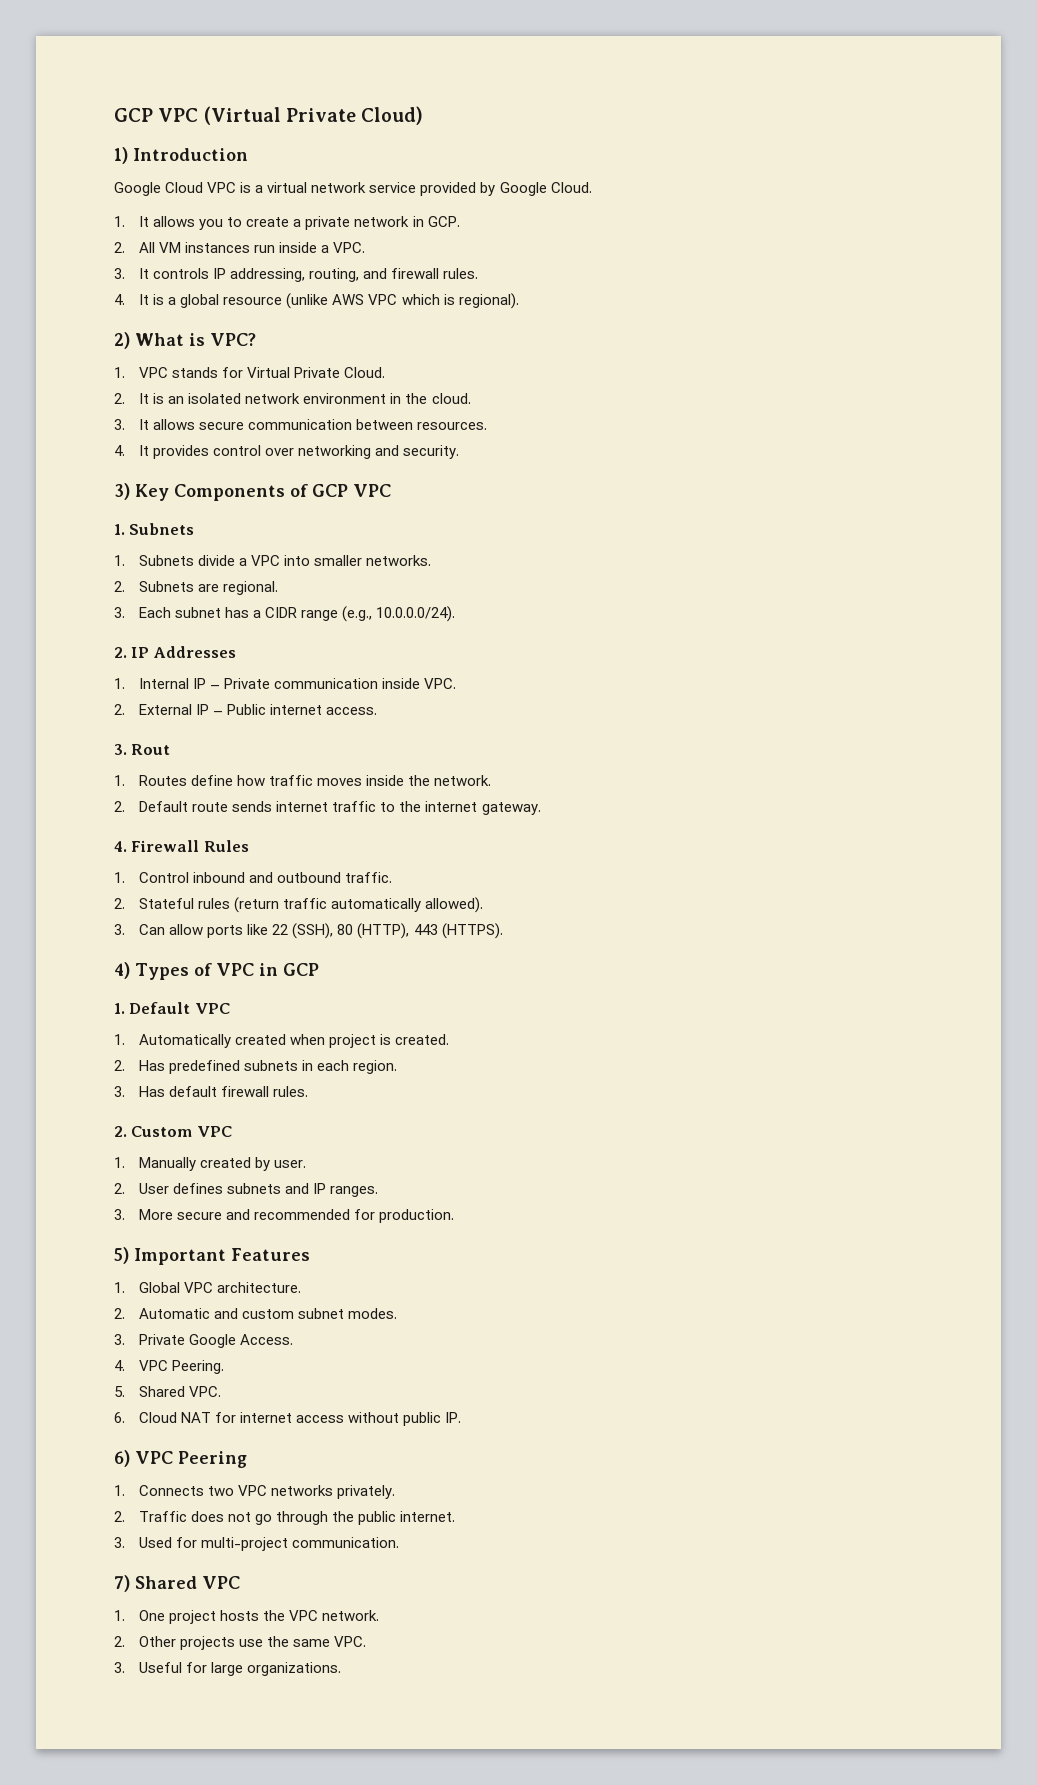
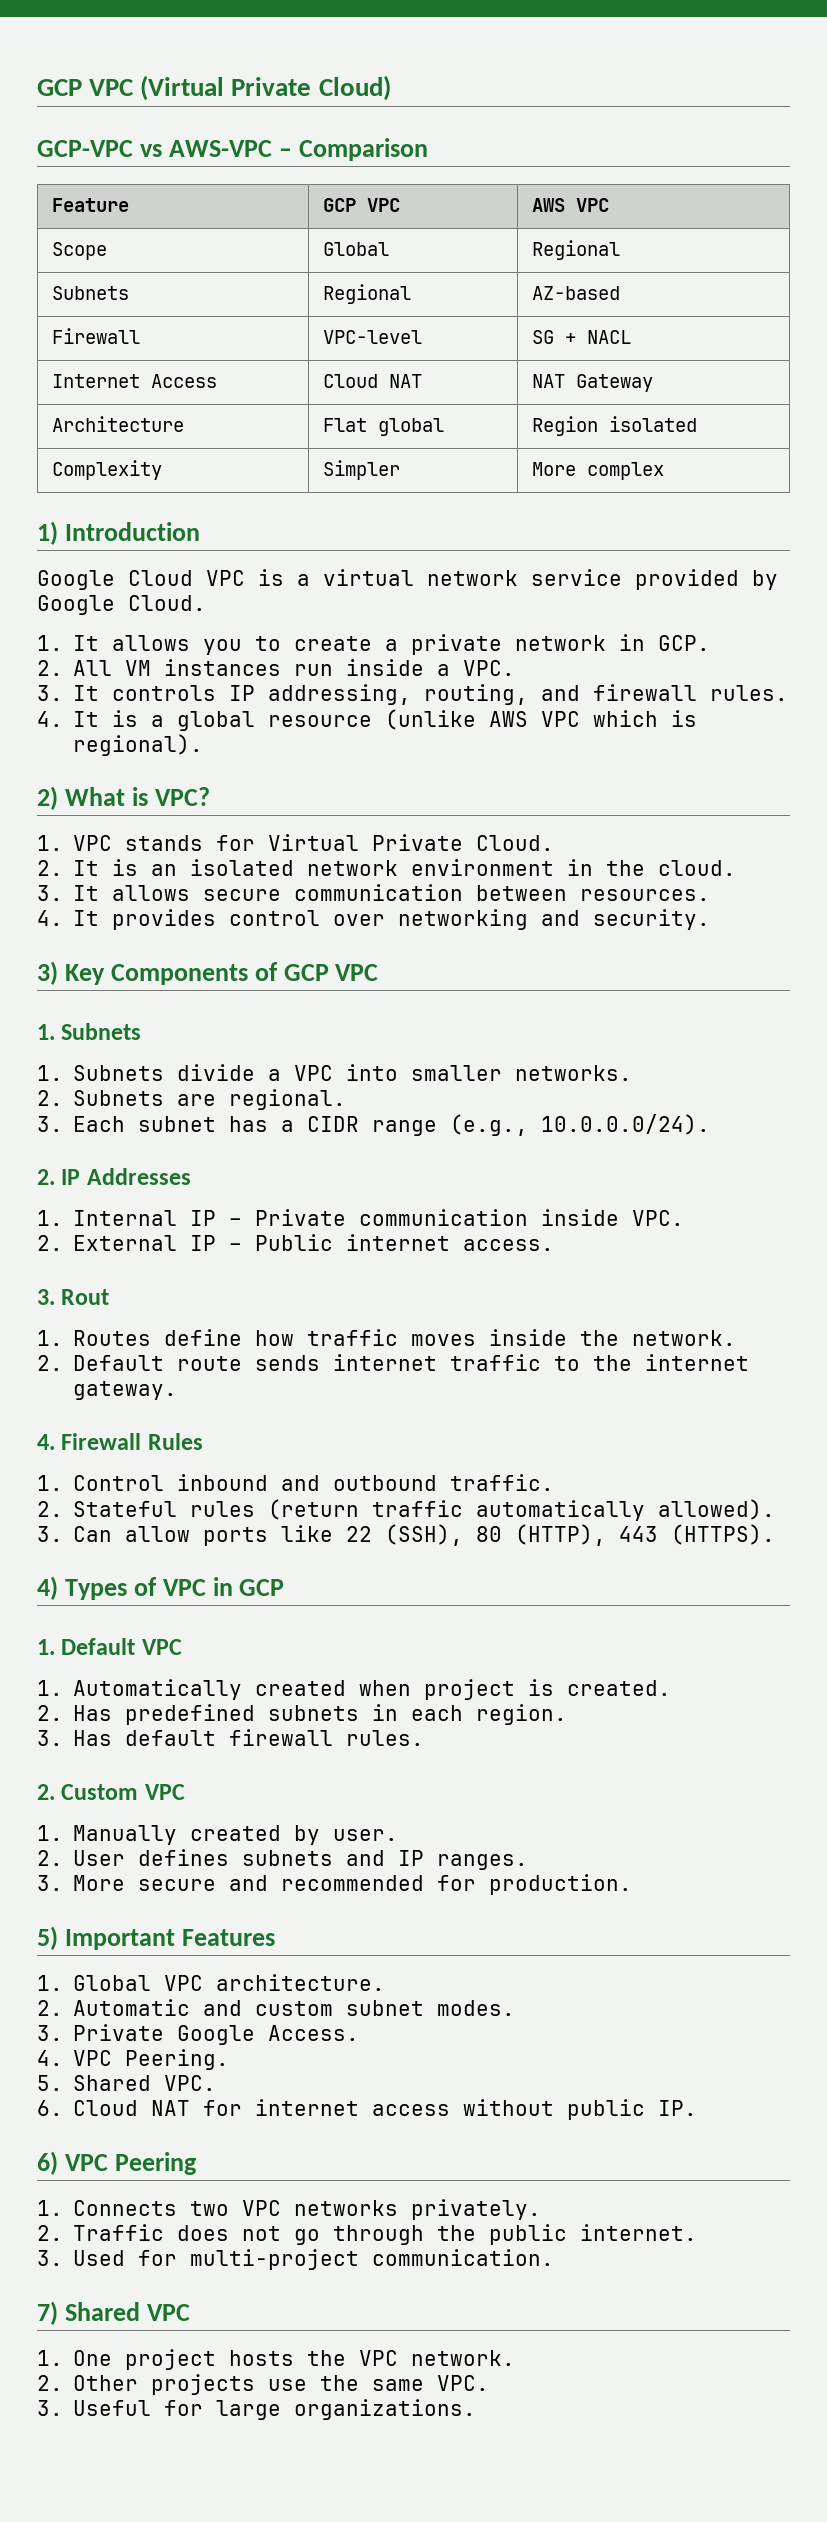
+ GCP-VPC vs AWS-VPC – Comparison
+ Feature | GCP VPC | AWS VPC
+ Scope | Global | Regional
+ Subnets | Regional | AZ-based
+ Firewall | VPC-level | SG + NACL
+ Internet Access | Cloud NAT | NAT Gateway
+ Architecture | Flat global | Region isolated
+ Complexity | Simpler | More complex

